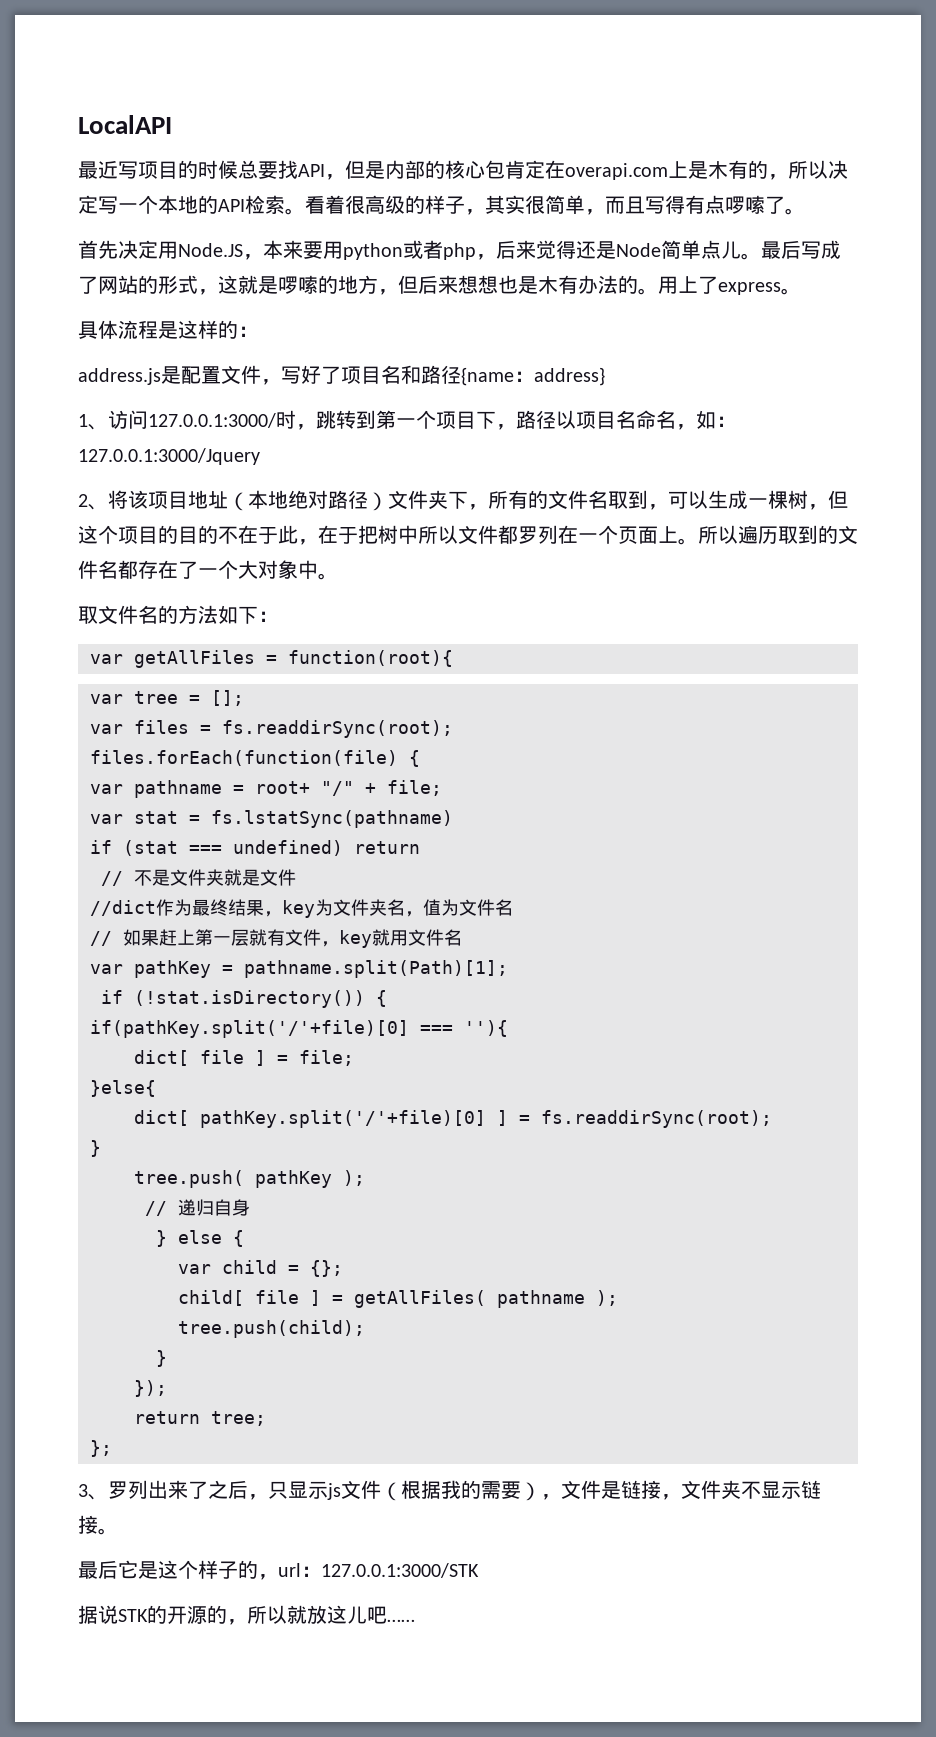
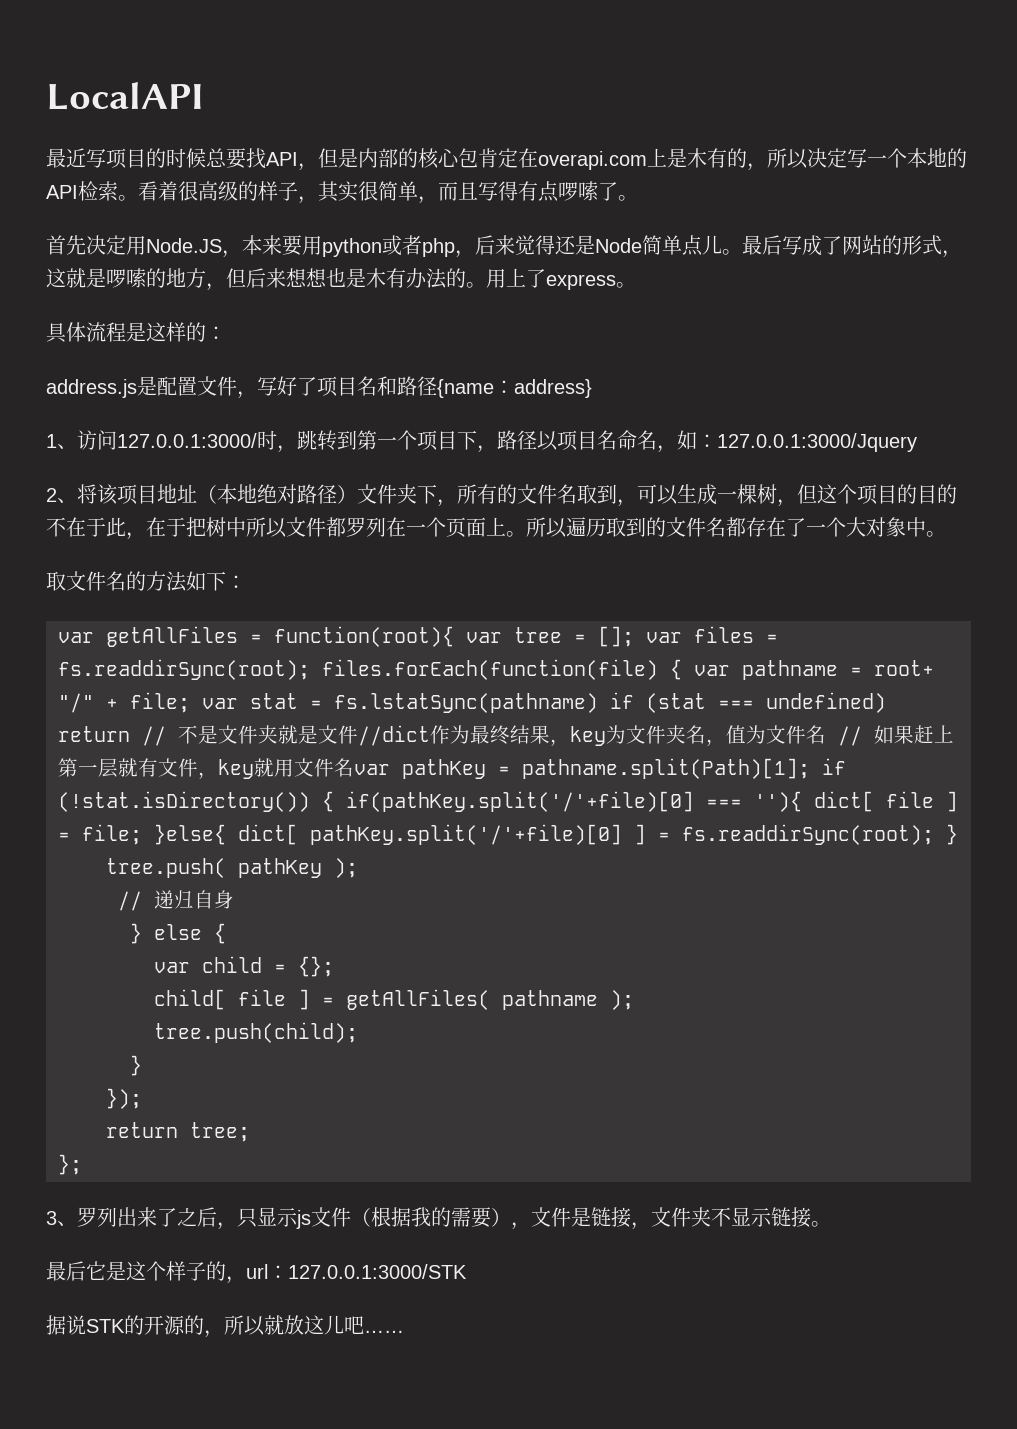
- var getAllFiles = function(root){
- var tree = [];
- var files = fs.readdirSync(root);
- files.forEach(function(file) {
- var pathname = root+ "/" + file;
- var stat = fs.lstatSync(pathname)
- if (stat === undefined) return
- // 不是文件夹就是文件
- //dict作为最终结果，key为文件夹名，值为文件名
- // 如果赶上第一层就有文件，key就用文件名
- var pathKey = pathname.split(Path)[1];
- if (!stat.isDirectory()) {
- if(pathKey.split('/'+file)[0] === ''){
- dict[ file ] = file;
- }else{
- dict[ pathKey.split('/'+file)[0] ] = fs.readdirSync(root);
- }
+ var getAllFiles = function(root){ var tree = []; var files = fs.readdirSync(root); files.forEach(function(file) { var pathname = root+ "/" + file; var stat = fs.lstatSync(pathname) if (stat === undefined) return // 不是文件夹就是文件//dict作为最终结果，key为文件夹名，值为文件名 // 如果赶上第一层就有文件，key就用文件名var pathKey = pathname.split(Path)[1]; if (!stat.isDirectory()) { if(pathKey.split('/'+file)[0] === ''){ dict[ file ] = file; }else{ dict[ pathKey.split('/'+file)[0] ] = fs.readdirSync(root); }

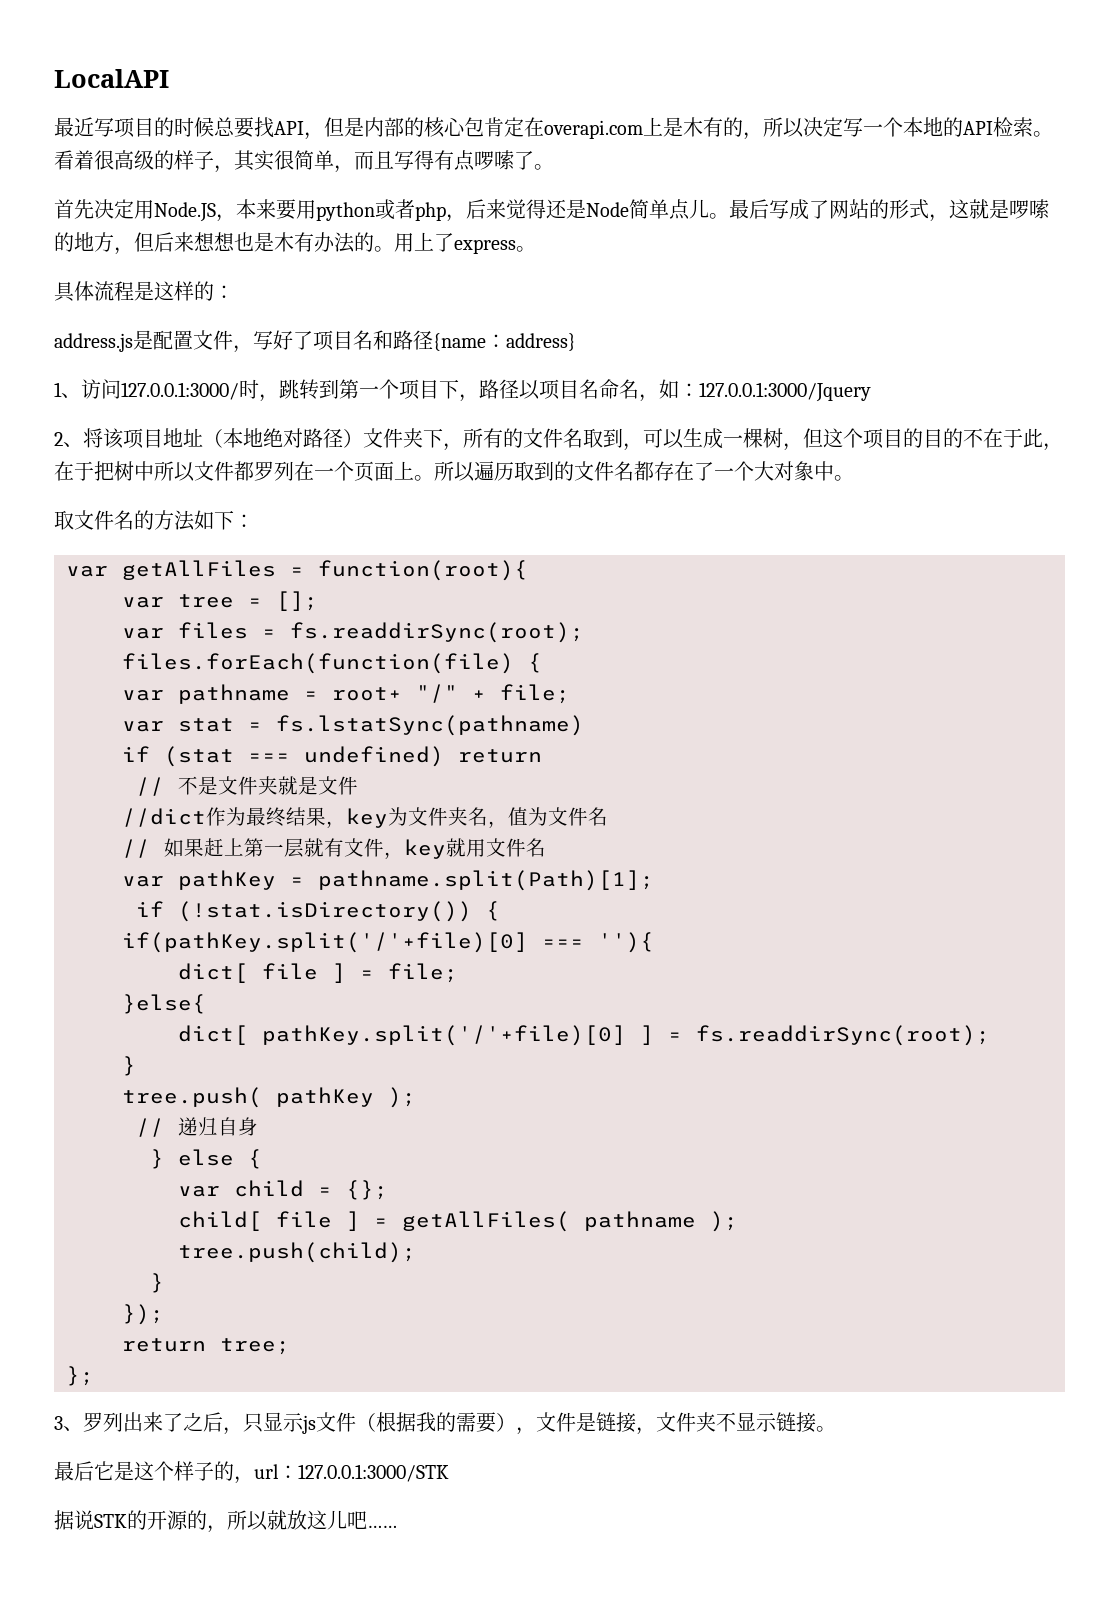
- var getAllFiles = function(root){ var tree = []; var files = fs.readdirSync(root); files.forEach(function(file) { var pathname = root+ "/" + file; var stat = fs.lstatSync(pathname) if (stat === undefined) return // 不是文件夹就是文件//dict作为最终结果，key为文件夹名，值为文件名 // 如果赶上第一层就有文件，key就用文件名var pathKey = pathname.split(Path)[1]; if (!stat.isDirectory()) { if(pathKey.split('/'+file)[0] === ''){ dict[ file ] = file; }else{ dict[ pathKey.split('/'+file)[0] ] = fs.readdirSync(root); }
+ var getAllFiles = function(root){
+ var tree = [];
+ var files = fs.readdirSync(root);
+ files.forEach(function(file) {
+ var pathname = root+ "/" + file;
+ var stat = fs.lstatSync(pathname)
+ if (stat === undefined) return
+ // 不是文件夹就是文件
+ //dict作为最终结果，key为文件夹名，值为文件名
+ // 如果赶上第一层就有文件，key就用文件名
+ var pathKey = pathname.split(Path)[1];
+ if (!stat.isDirectory()) {
+ if(pathKey.split('/'+file)[0] === ''){
+ dict[ file ] = file;
+ }else{
+ dict[ pathKey.split('/'+file)[0] ] = fs.readdirSync(root);
+ }

